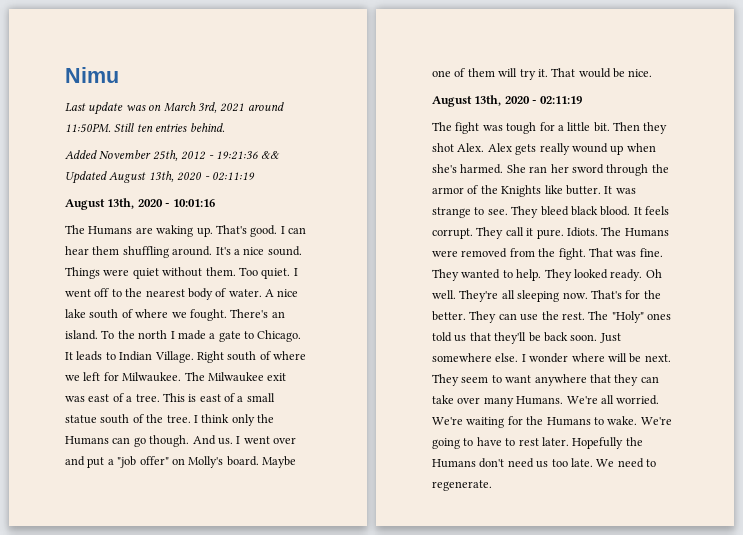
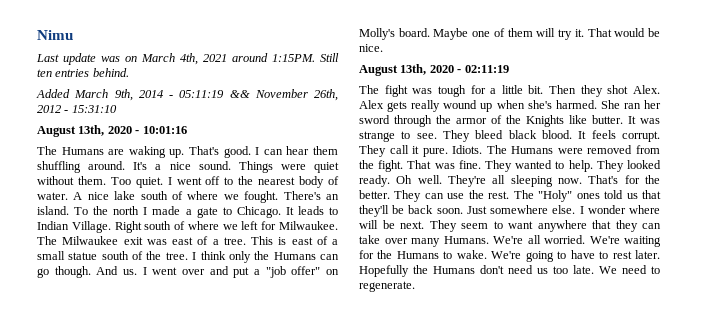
- Last update was on March 3rd, 2021 around 11:50PM.
+ Last update was on March 4th, 2021 around 1:15PM.
- Added November 25th, 2012 - 19:21:36 && Updated August 13th, 2020 - 02:11:19
+ Added March 9th, 2014 - 05:11:19 && November 26th, 2012 - 15:31:10

